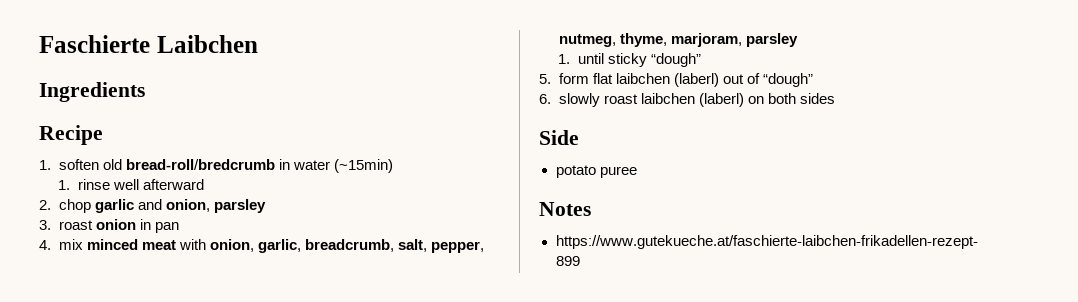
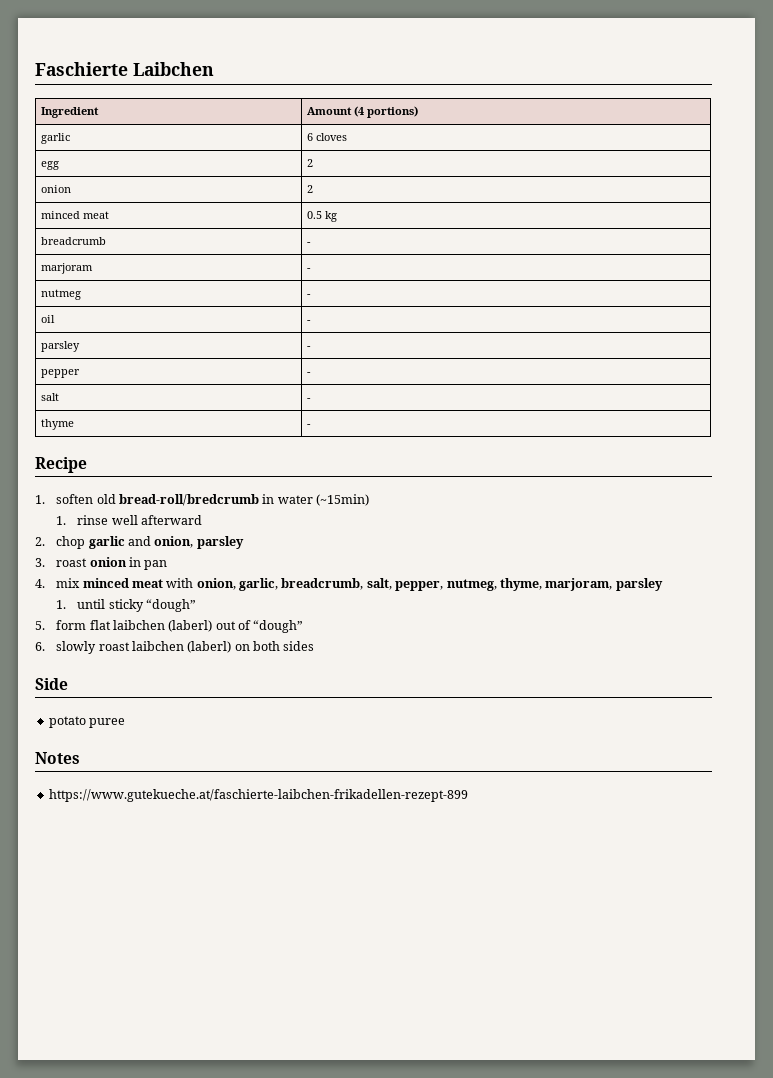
- Ingredients
+ Ingredient | Amount (4 portions)
+ garlic | 6 cloves
+ egg | 2
+ onion | 2
+ minced meat | 0.5 kg
+ breadcrumb | -
+ marjoram | -
+ nutmeg | -
+ oil | -
+ parsley | -
+ pepper | -
+ salt | -
+ thyme | -

